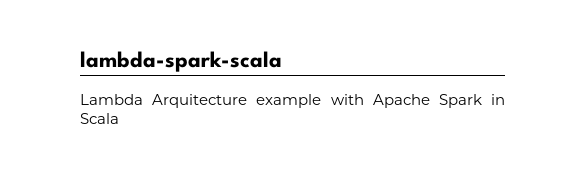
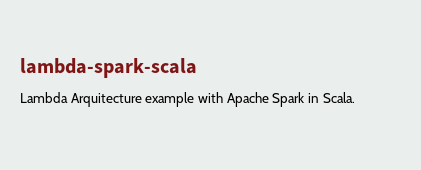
- Lambda Arquitecture example with Apache Spark in Scala
+ Lambda Arquitecture example with Apache Spark in Scala.

